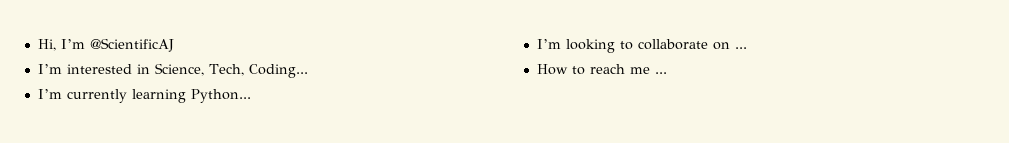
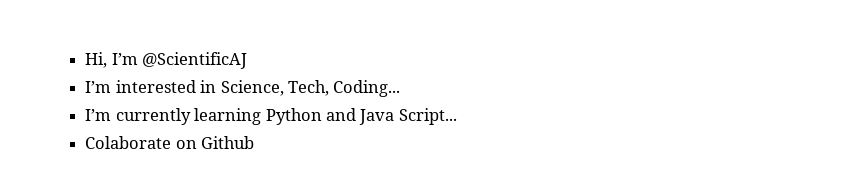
- I’m currently learning Python...
- I’m looking to collaborate on ...
- How to reach me ...
+ I’m currently learning Python and Java Script...
+ Colaborate on Github

